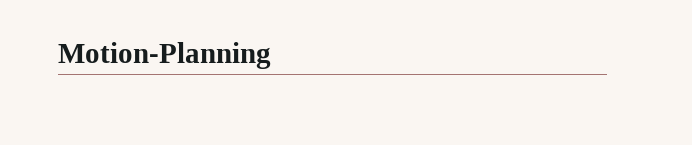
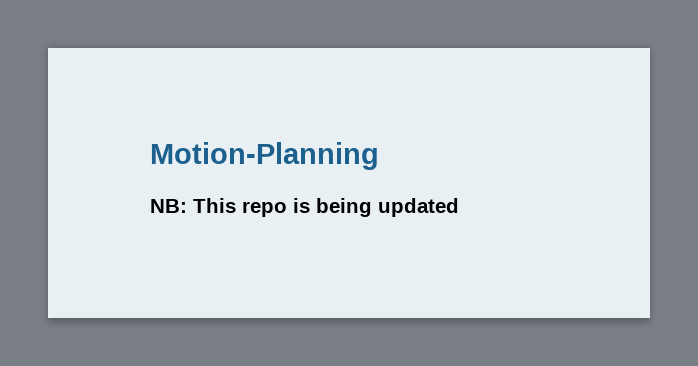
+ NB: This repo is being updated

